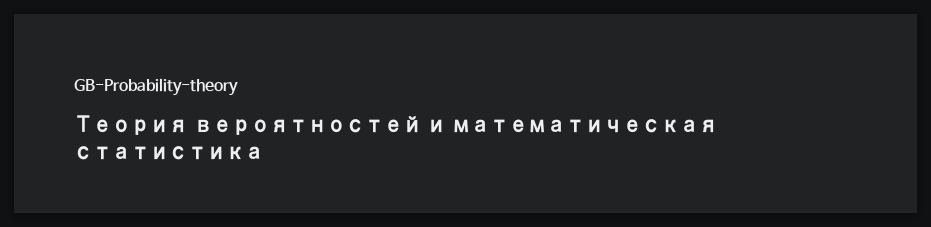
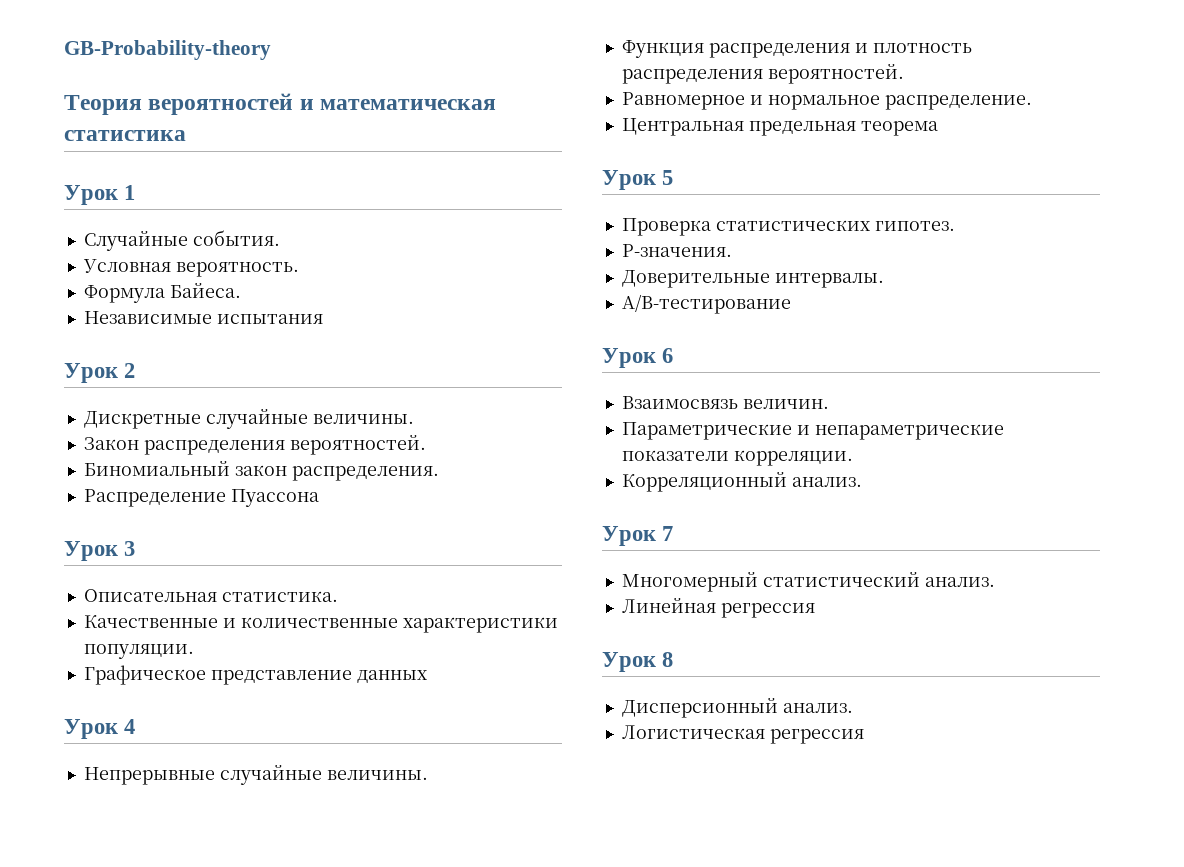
+ Урок 1
+ Случайные события.
+ Условная вероятность.
+ Формула Байеса.
+ Независимые испытания
+ Урок 2
+ Дискретные случайные величины.
+ Закон распределения вероятностей.
+ Биномиальный закон распределения.
+ Распределение Пуассона
+ Урок 3
+ Описательная статистика.
+ Качественные и количественные характеристики популяции.
+ Графическое представление данных
+ Урок 4
+ Непрерывные случайные величины.
+ Функция распределения и плотность распределения вероятностей.
+ Равномерное и нормальное распределение.
+ Центральная предельная теорема
+ Урок 5
+ Проверка статистических гипотез.
+ P-значения.
+ Доверительные интервалы.
+ A/B-тестирование
+ Урок 6
+ Взаимосвязь величин.
+ Параметрические и непараметрические показатели корреляции.
+ Корреляционный анализ.
+ Урок 7
+ Многомерный статистический анализ.
+ Линейная регрессия
+ Урок 8
+ Дисперсионный анализ.
+ Логистическая регрессия

